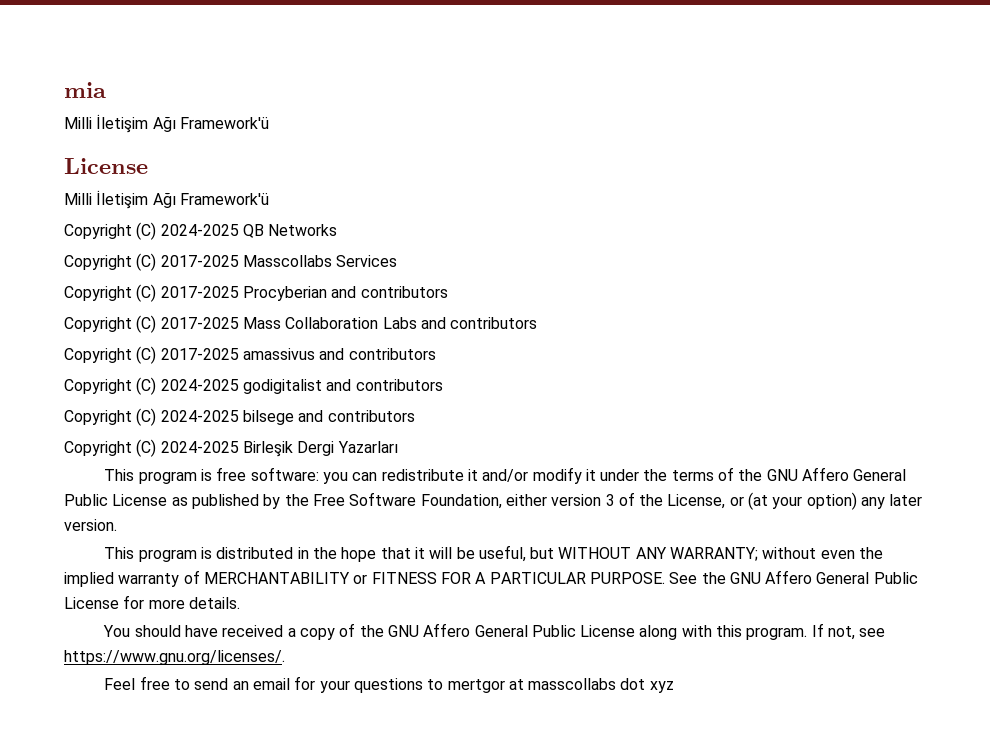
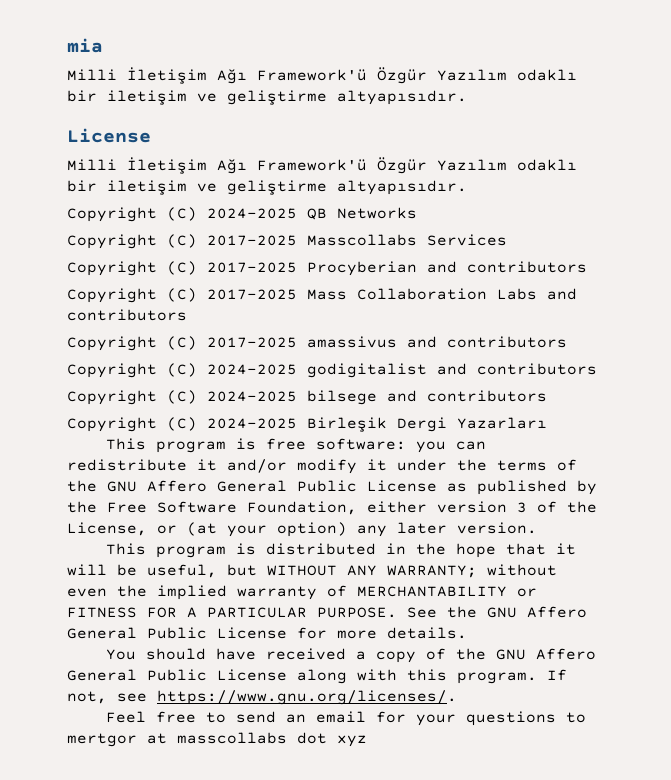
  mia
- Milli İletişim Ağı Framework'ü
+ Milli İletişim Ağı Framework'ü Özgür Yazılım odaklı bir iletişim ve geliştirme altyapısıdır.
  License
- Milli İletişim Ağı Framework'ü
+ Milli İletişim Ağı Framework'ü Özgür Yazılım odaklı bir iletişim ve geliştirme altyapısıdır.

